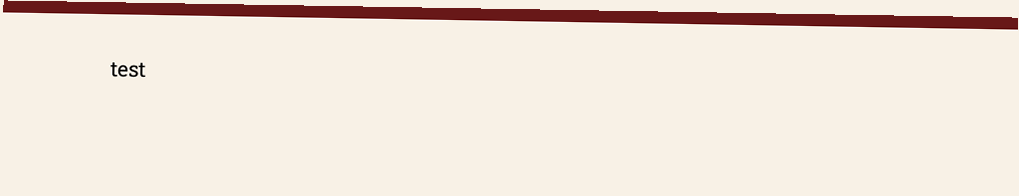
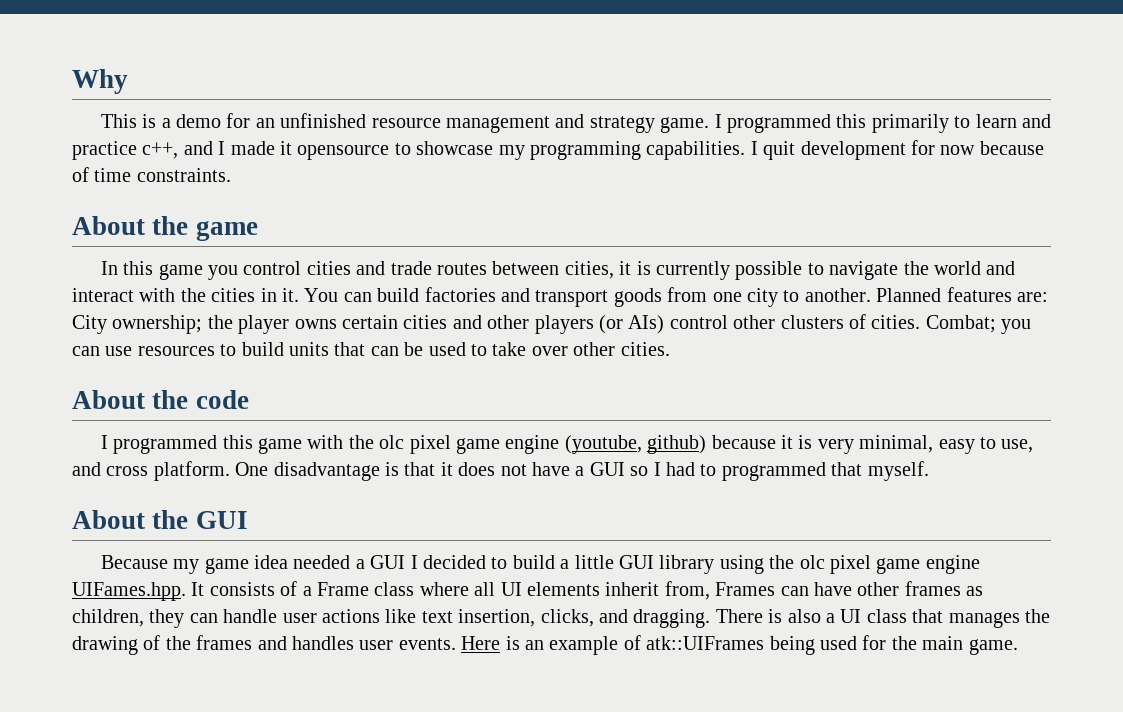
- test
+ Why
+ This is a demo for an unfinished resource management and strategy game. I programmed this primarily to learn and practice c++, and I made it opensource to showcase my programming capabilities. I quit development for now because of time constraints.
+ About the game
+ In this game you control cities and trade routes between cities, it is currently possible to navigate the world and interact with the cities in it. You can build factories and transport goods from one city to another. Planned features are: City ownership; the player owns certain cities and other players (or AIs) control other clusters of cities. Combat; you can use resources to build units that can be used to take over other cities.
+ About the code
+ I programmed this game with the olc pixel game engine (youtube, github) because it is very minimal, easy to use, and cross platform. One disadvantage is that it does not have a GUI so I had to programmed that myself.
+ About the GUI
+ Because my game idea needed a GUI I decided to build a little GUI library using the olc pixel game engine UIFames.hpp. It consists of a Frame class where all UI elements inherit from, Frames can have other frames as children, they can handle user actions like text insertion, clicks, and dragging. There is also a UI class that manages the drawing of the frames and handles user events. Here is an example of atk::UIFrames being used for the main game.

